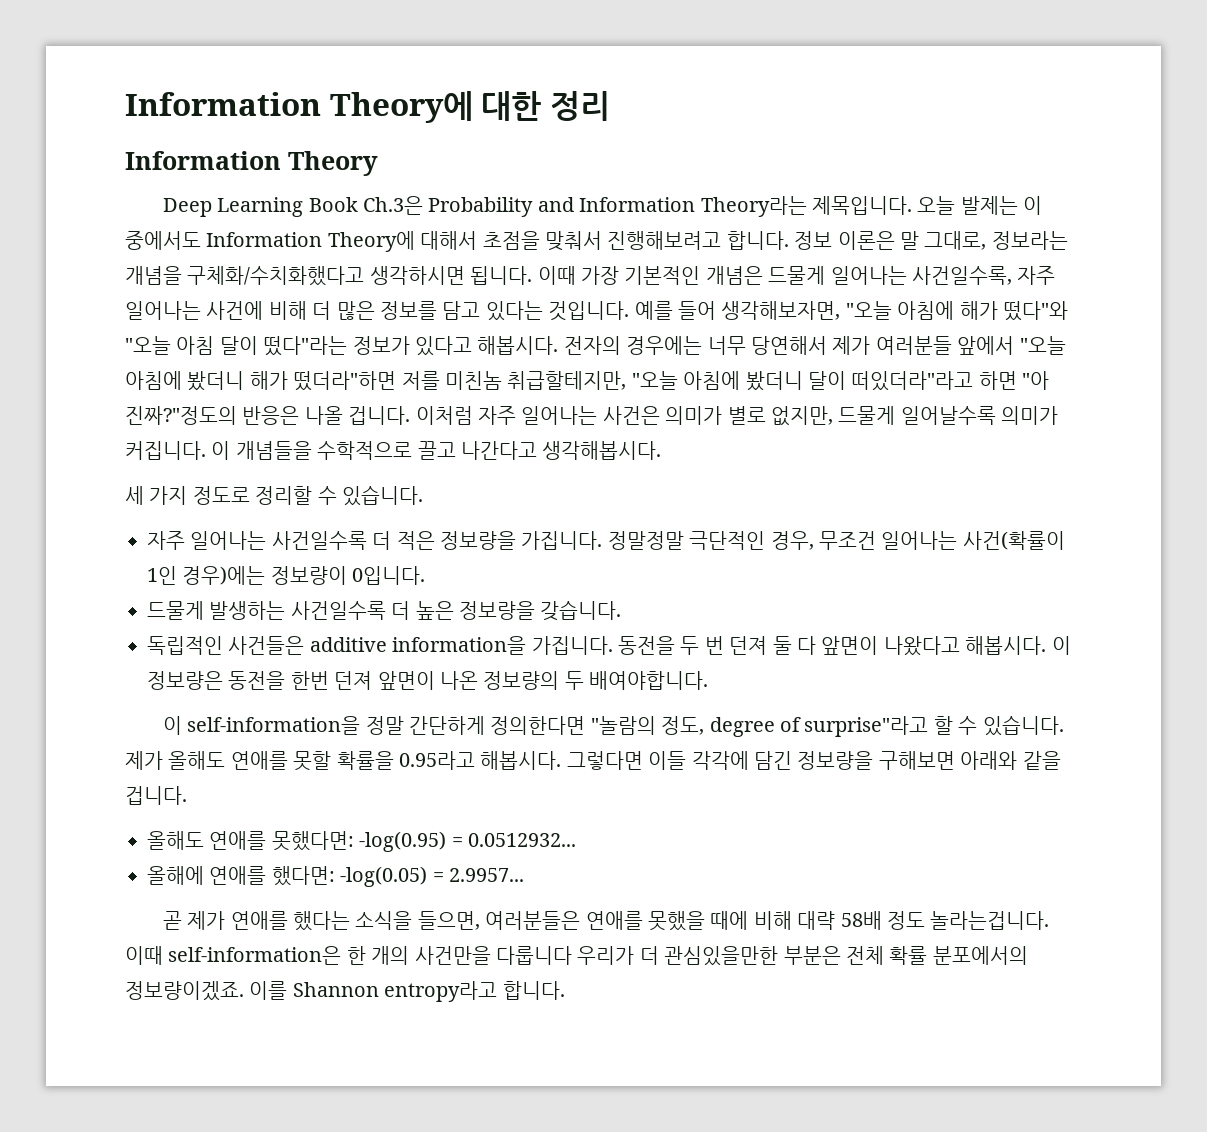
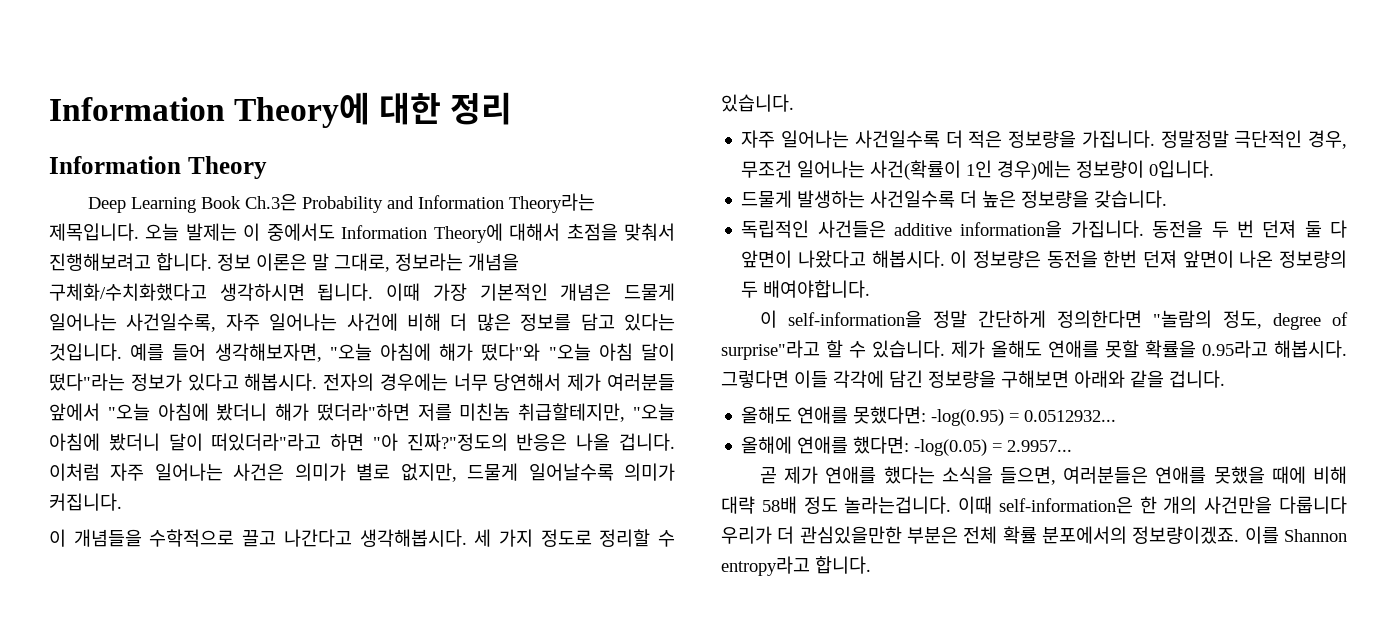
- 이처럼 자주 일어나는 사건은 의미가 별로 없지만, 드물게 일어날수록 의미가 커집니다. 이 개념들을 수학적으로 끌고 나간다고 생각해봅시다.
- 세 가지 정도로 정리할 수 있습니다.
+ 이처럼 자주 일어나는 사건은 의미가 별로 없지만, 드물게 일어날수록 의미가 커집니다.
+ 이 개념들을 수학적으로 끌고 나간다고 생각해봅시다. 세 가지 정도로 정리할 수 있습니다.

